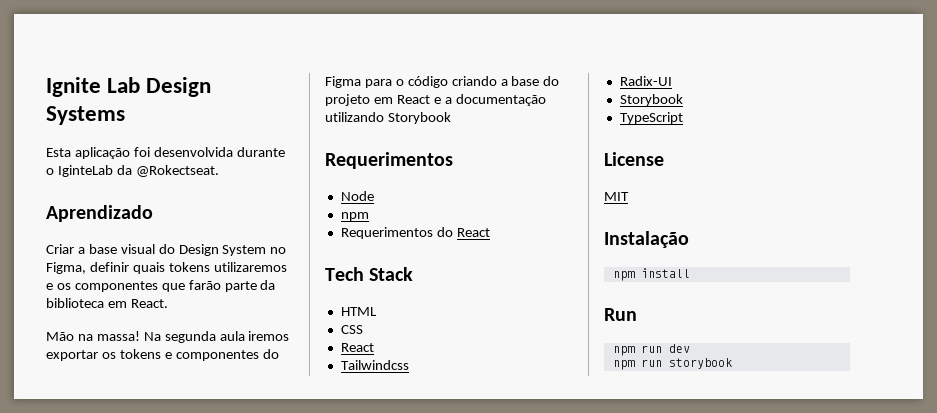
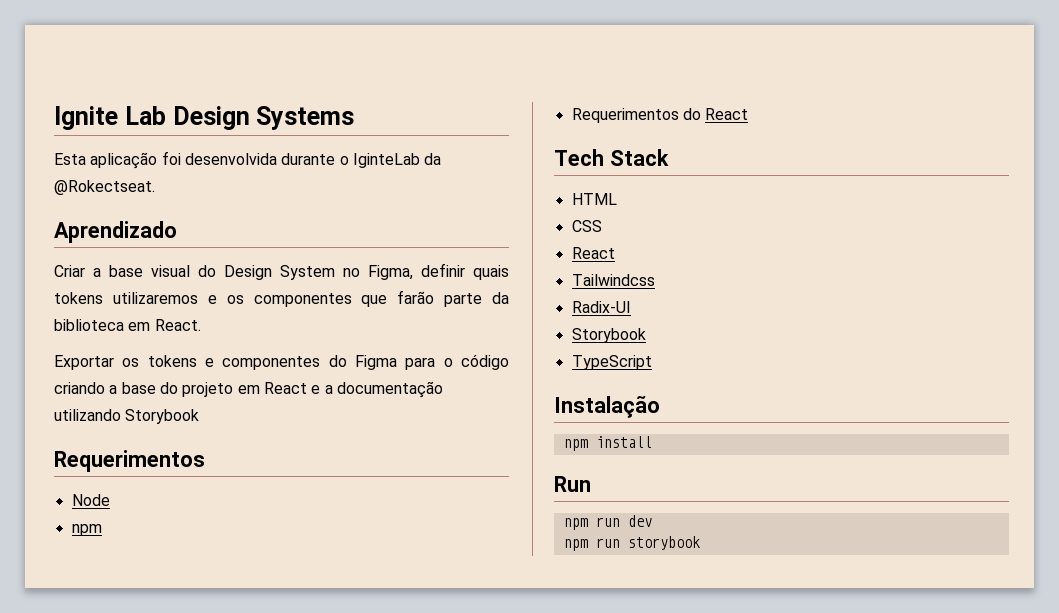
- Mão na massa! Na segunda aula iremos exportar os tokens e componentes do Figma para o código criando a base do projeto em React e a documentação utilizando Storybook
+ Exportar os tokens e componentes do Figma para o código criando a base do projeto em React e a documentação utilizando Storybook
- License
- MIT

